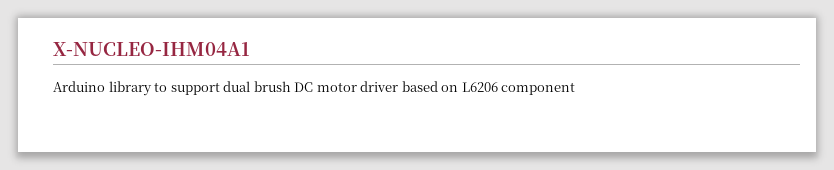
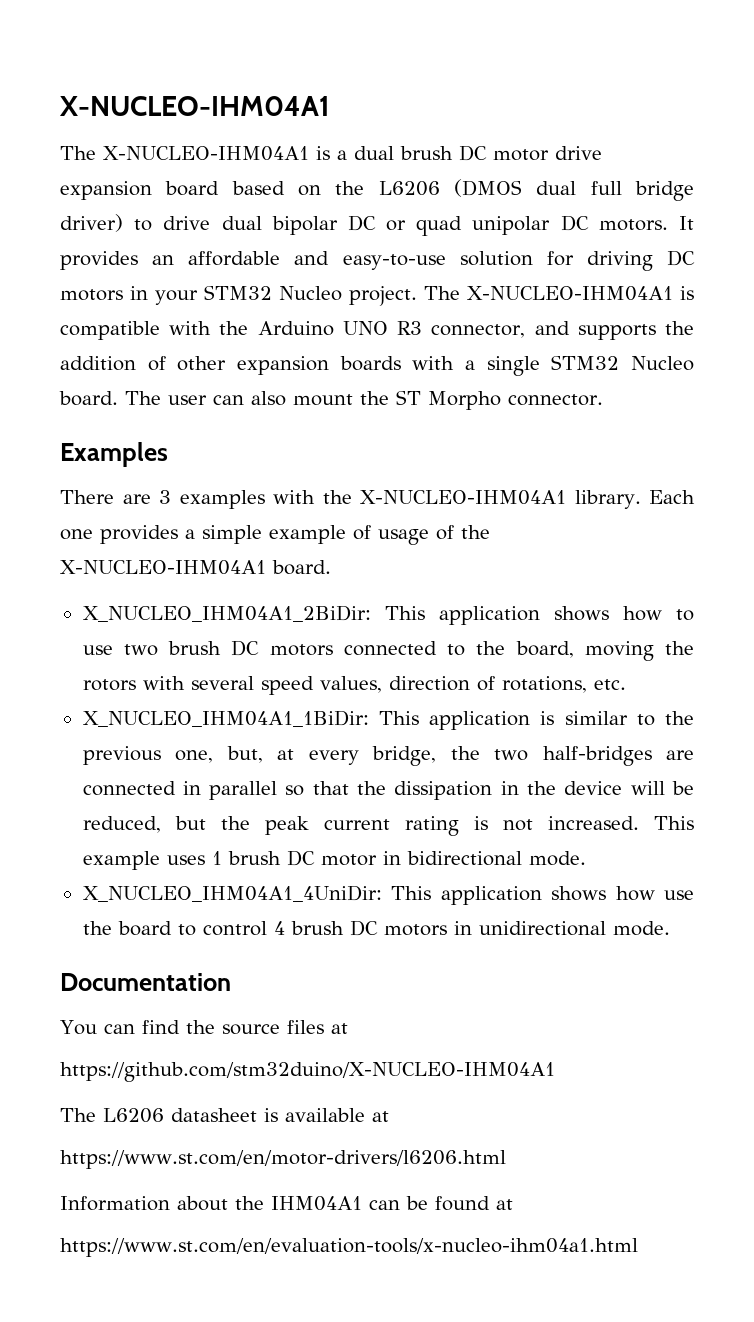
- Arduino library to support dual brush DC motor driver based on L6206 component
+ The X-NUCLEO-IHM04A1 is a dual brush DC motor drive expansion board based on the L6206 (DMOS dual full bridge driver) to drive dual bipolar DC or quad unipolar DC motors. It provides an affordable and easy-to-use solution for driving DC motors in your STM32 Nucleo project. The X-NUCLEO-IHM04A1 is compatible with the Arduino UNO R3 connector, and supports the addition of other expansion boards with a single STM32 Nucleo board. The user can also mount the ST Morpho connector.
+ Examples
+ There are 3 examples with the X-NUCLEO-IHM04A1 library. Each one provides a simple example of usage of the X-NUCLEO-IHM04A1 board.
+ X_NUCLEO_IHM04A1_2BiDir: This application shows how to use two brush DC motors connected to the board, moving the rotors with several speed values, direction of rotations, etc.
+ X_NUCLEO_IHM04A1_1BiDir: This application is similar to the previous one, but, at every bridge, the two half-bridges are connected in parallel so that the dissipation in the device will be reduced, but the peak current rating is not increased. This example uses 1 brush DC motor in bidirectional mode.
+ X_NUCLEO_IHM04A1_4UniDir: This application shows how use the board to control 4 brush DC motors in unidirectional mode.
+ Documentation
+ You can find the source files at
+ https://github.com/stm32duino/X-NUCLEO-IHM04A1
+ The L6206 datasheet is available at
+ https://www.st.com/en/motor-drivers/l6206.html
+ Information about the IHM04A1 can be found at
+ https://www.st.com/en/evaluation-tools/x-nucleo-ihm04a1.html

